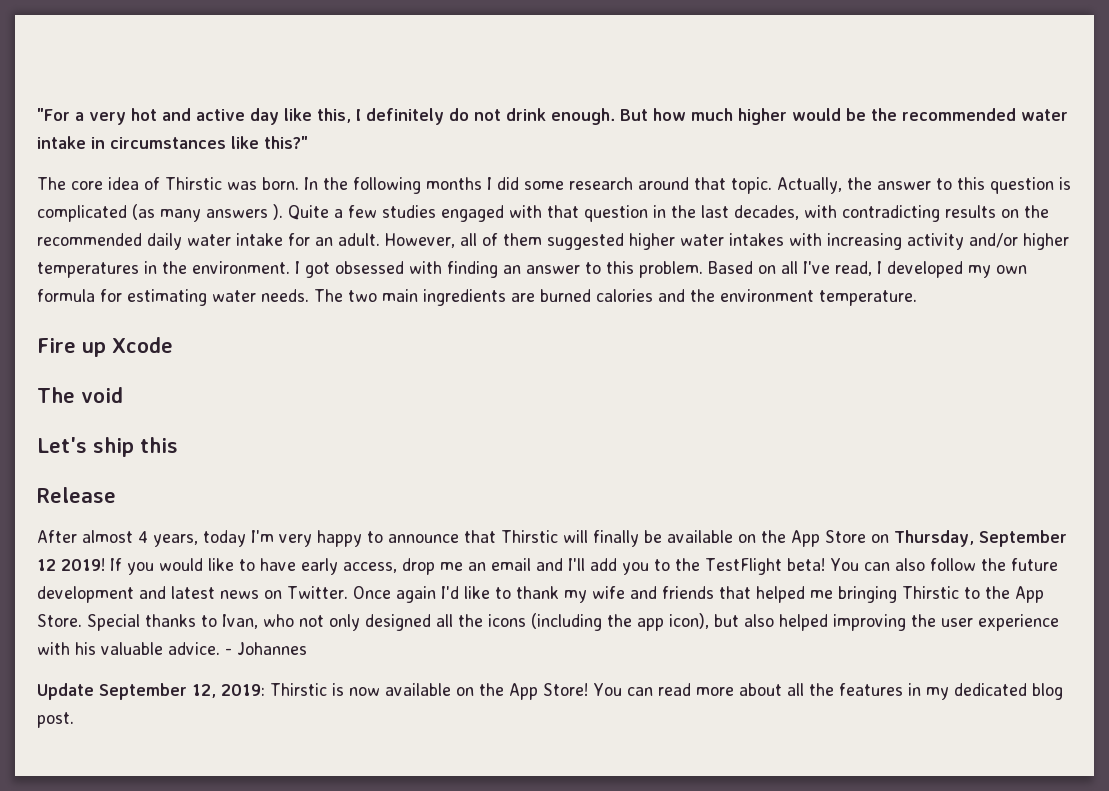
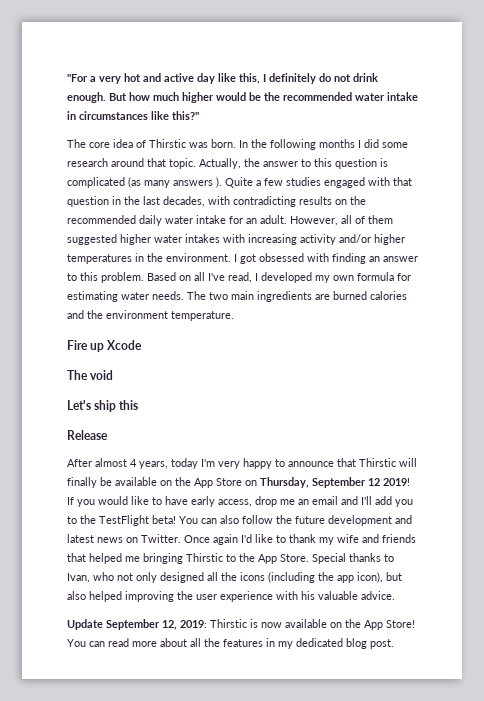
- - Johannes

